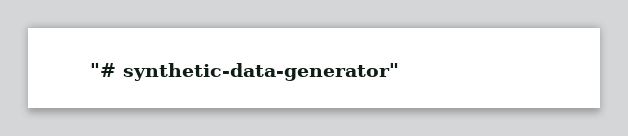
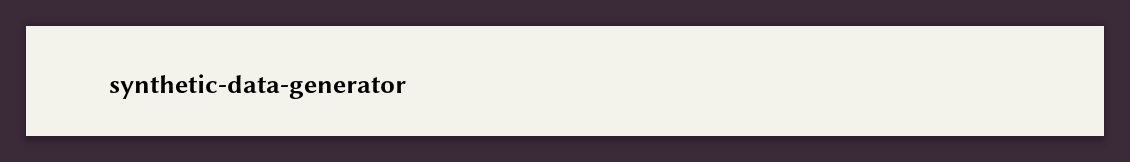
- "# synthetic-data-generator"
+ synthetic-data-generator

